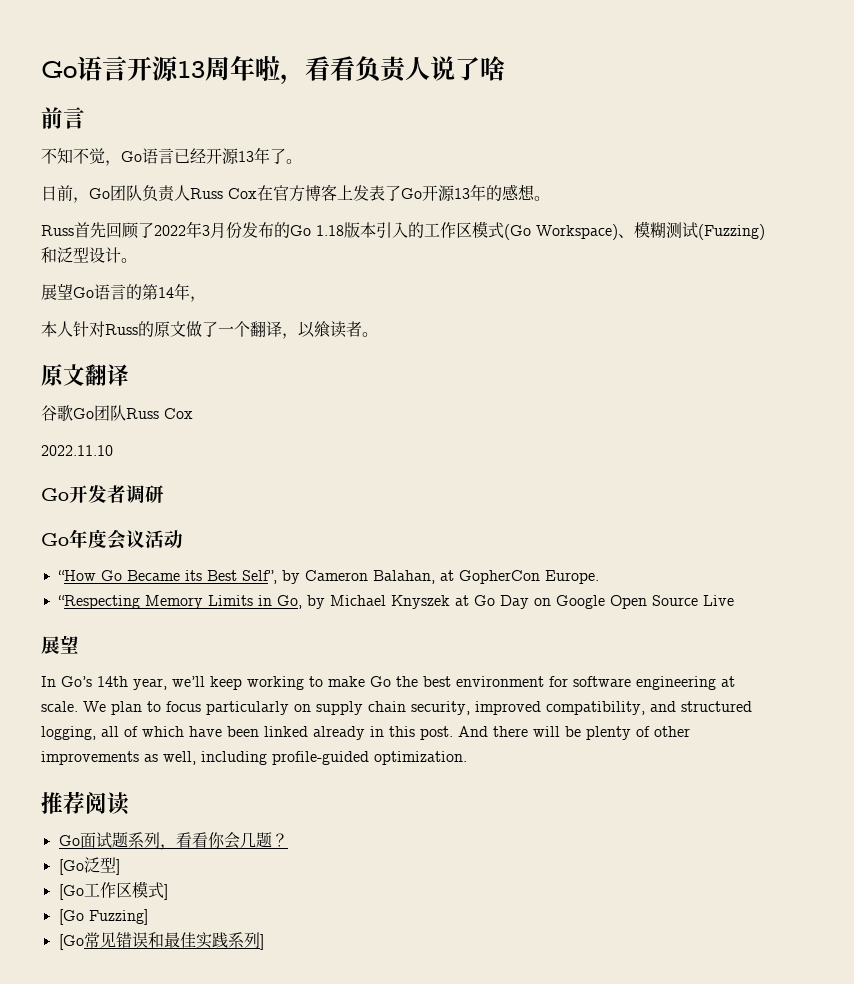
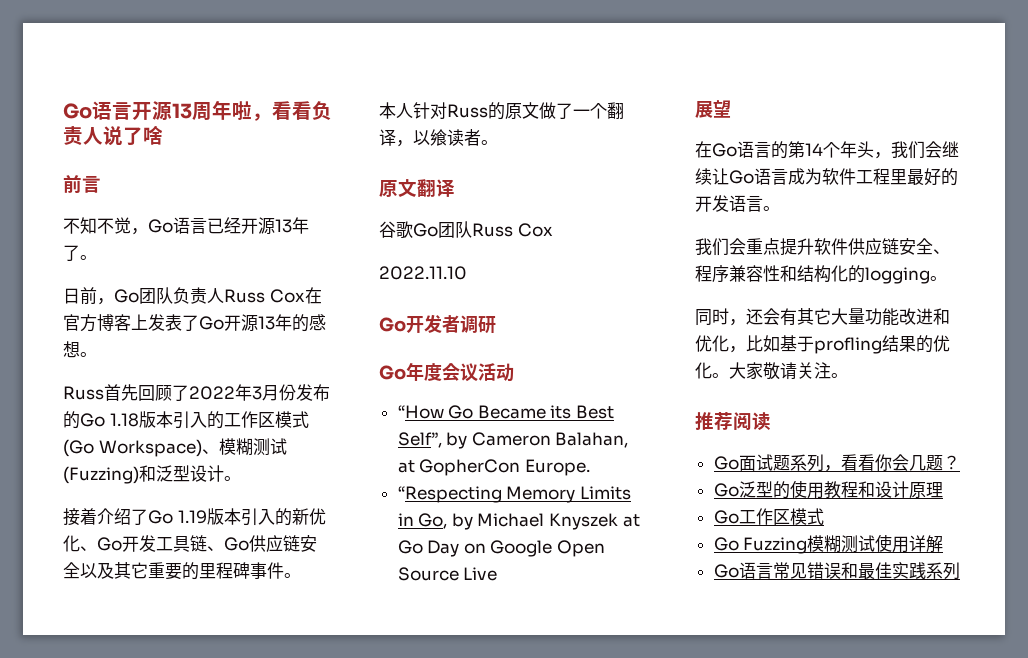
- 展望Go语言的第14年，
+ 接着介绍了Go 1.19版本引入的新优化、Go开发工具链、Go供应链安全以及其它重要的里程碑事件。
- In Go’s 14th year, we’ll keep working to make Go the best environment for software engineering at scale. We plan to focus particularly on supply chain security, improved compatibility, and structured logging, all of which have been linked already in this post. And there will be plenty of other improvements as well, including profile-guided optimization.
+ 在Go语言的第14个年头，我们会继续让Go语言成为软件工程里最好的开发语言。
+ 我们会重点提升软件供应链安全、程序兼容性和结构化的logging。
+ 同时，还会有其它大量功能改进和优化，比如基于profling结果的优化。大家敬请关注。
- [Go泛型]
- [Go工作区模式]
- [Go Fuzzing]
- [Go常见错误和最佳实践系列]
+ Go泛型的使用教程和设计原理
+ Go工作区模式
+ Go Fuzzing模糊测试使用详解
+ Go语言常见错误和最佳实践系列

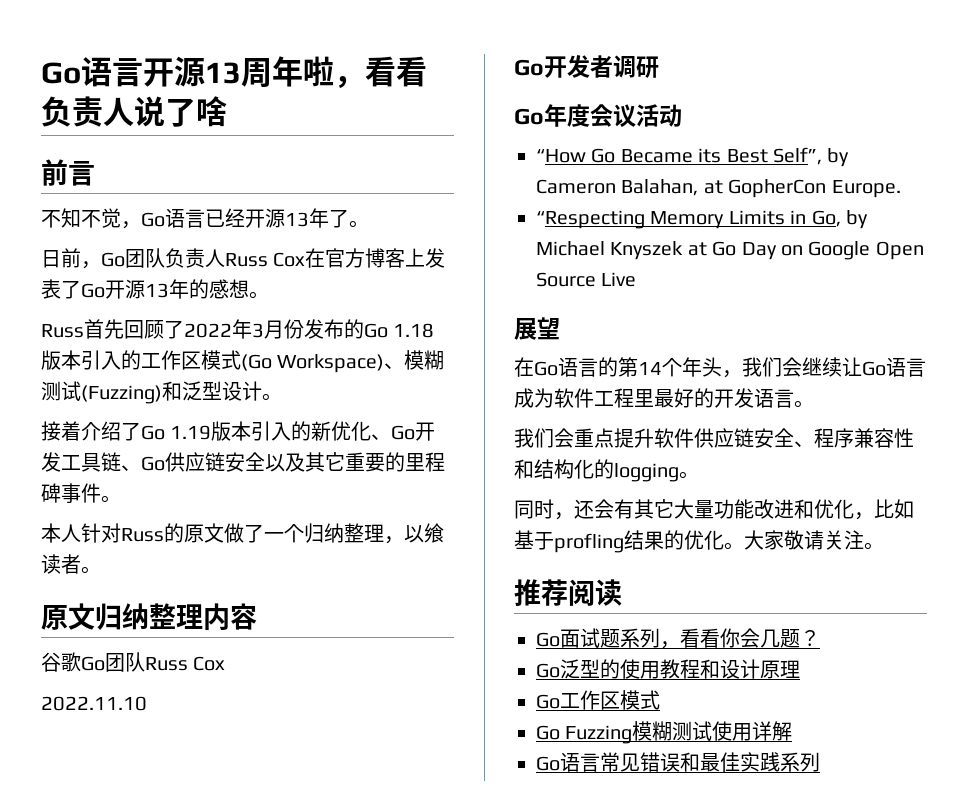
- 本人针对Russ的原文做了一个翻译，以飨读者。
+ 本人针对Russ的原文做了一个归纳整理，以飨读者。
- 原文翻译
+ 原文归纳整理内容

